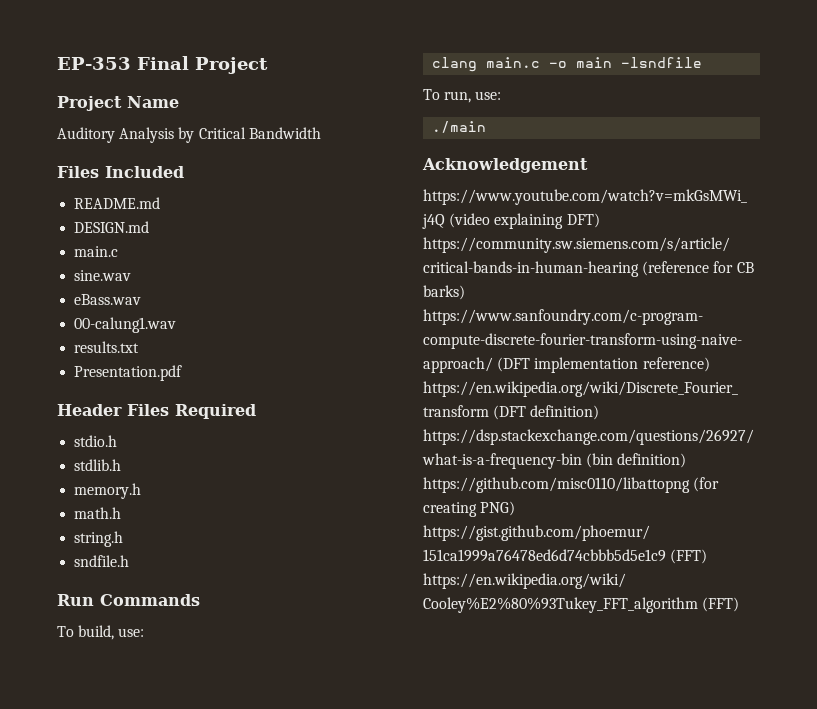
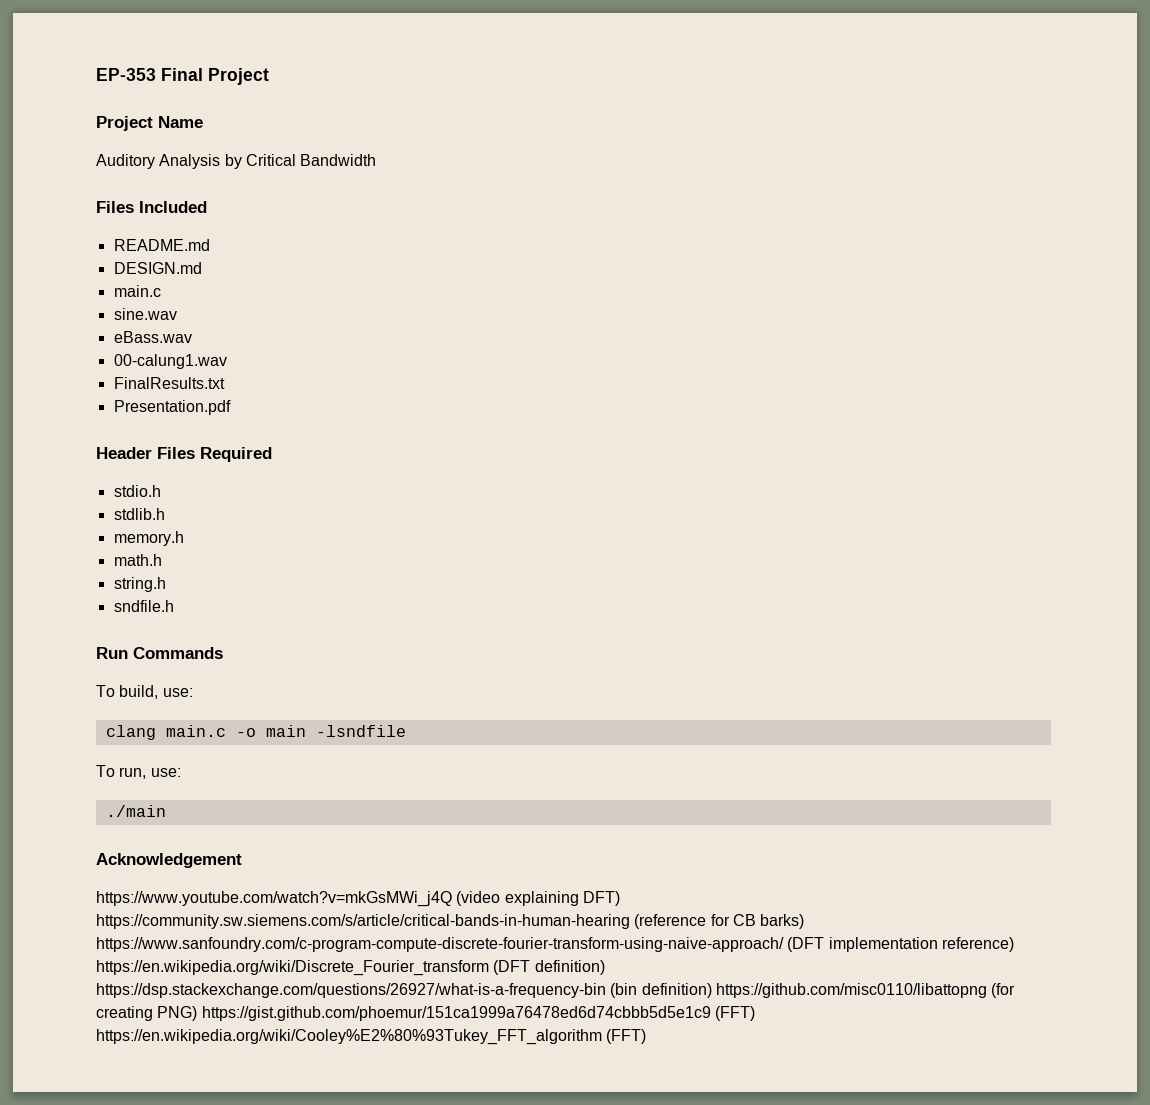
- results.txt
+ FinalResults.txt

